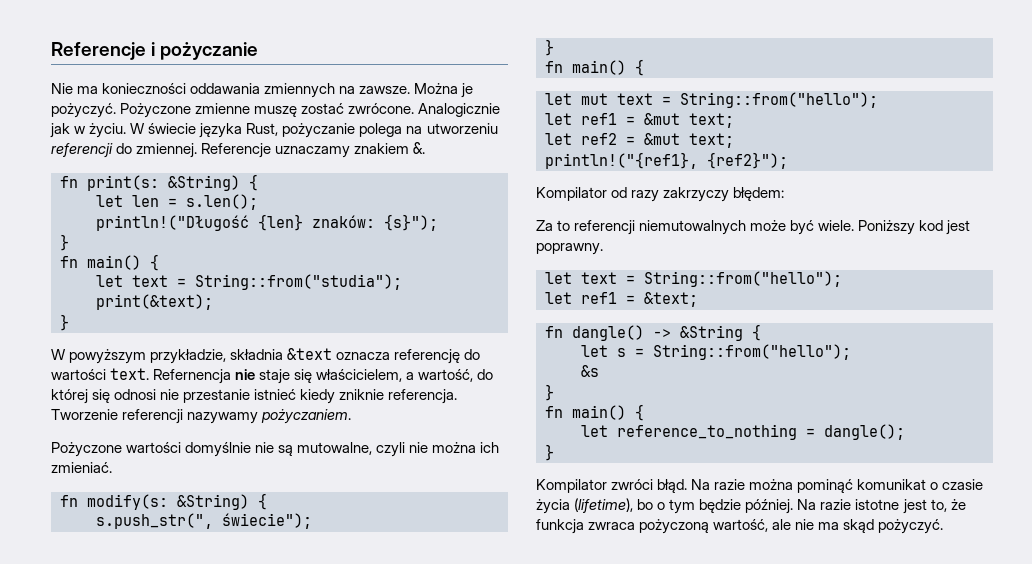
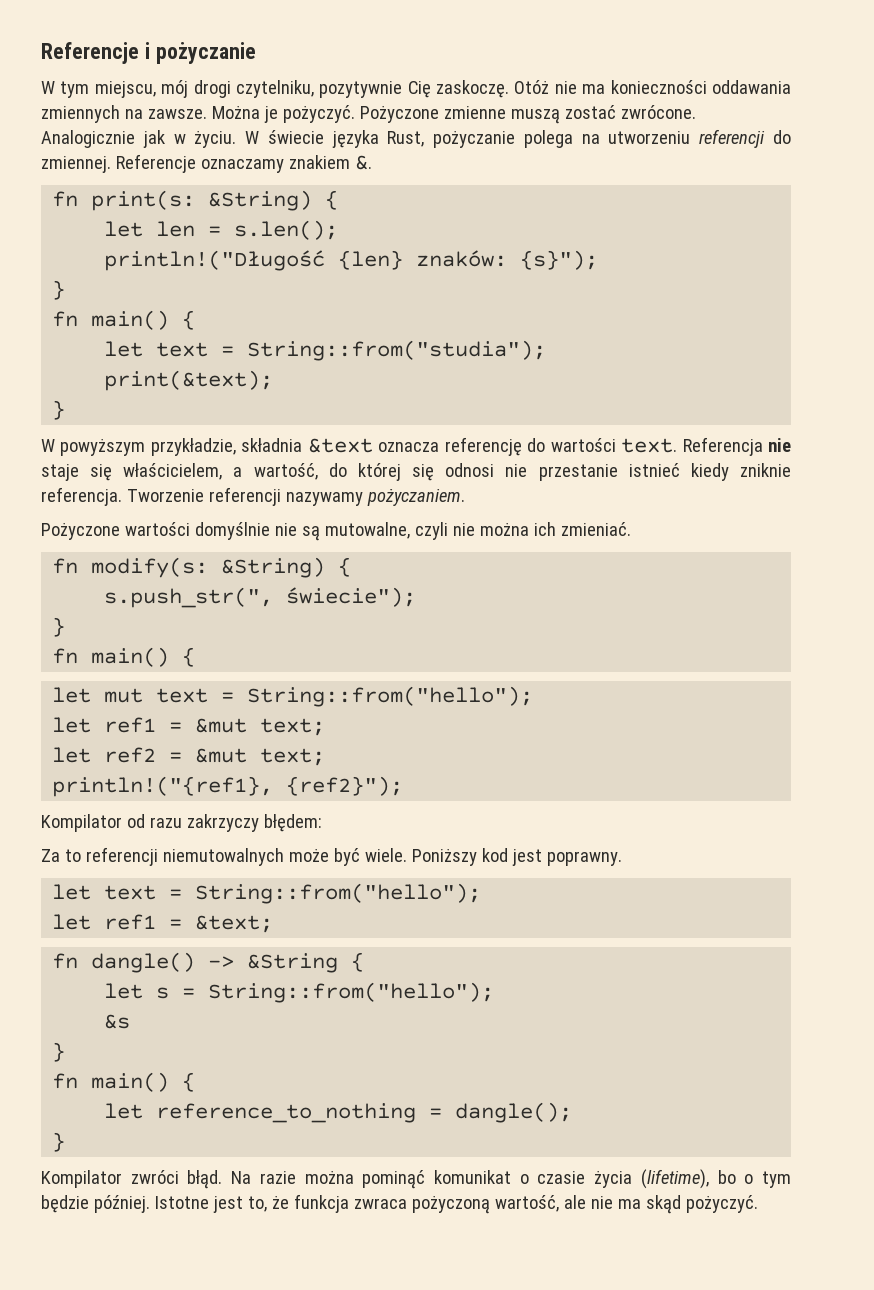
- Nie ma konieczności oddawania zmiennych na zawsze.
+ W tym miejscu, mój drogi czytelniku, pozytywnie Cię zaskoczę. Otóż nie ma konieczności oddawania zmiennych na zawsze.
- Pożyczone zmienne muszę zostać zwrócone.
+ Pożyczone zmienne muszą zostać zwrócone.
- Referencje uznaczamy znakiem &.
+ Referencje oznaczamy znakiem &.
- Refernencja nie staje się właścicielem, a wartość, do której się odnosi nie przestanie istnieć kiedy zniknie referencja.
+ Referencja nie staje się właścicielem, a wartość, do której się odnosi nie przestanie istnieć kiedy zniknie referencja.
- Kompilator od razy zakrzyczy błędem:
+ Kompilator od razu zakrzyczy błędem:
- Na razie istotne jest to, że funkcja zwraca pożyczoną wartość, ale nie ma skąd pożyczyć.
+ Istotne jest to, że funkcja zwraca pożyczoną wartość, ale nie ma skąd pożyczyć.

